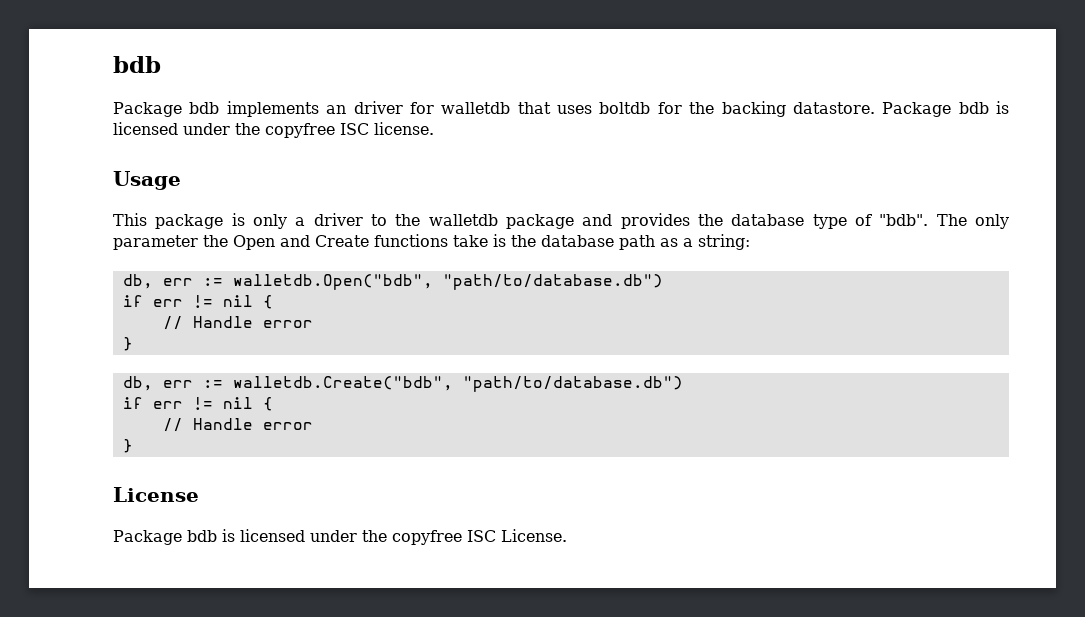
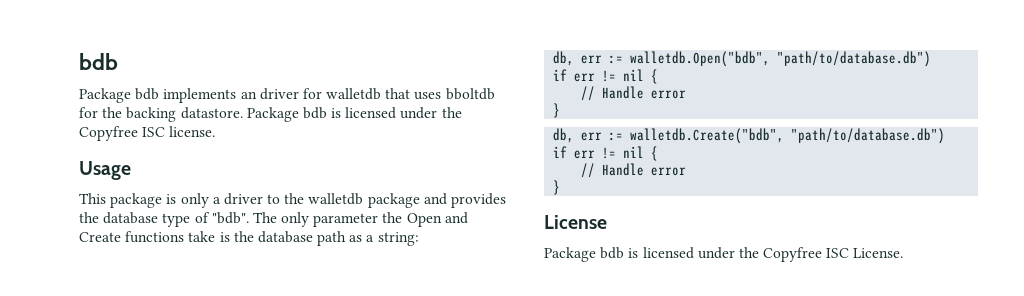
- Package bdb implements an driver for walletdb that uses boltdb for the backing datastore.
+ Package bdb implements an driver for walletdb that uses bboltdb for the backing datastore.
- Package bdb is licensed under the copyfree ISC license.
+ Package bdb is licensed under the Copyfree ISC license.
- Package bdb is licensed under the copyfree ISC License.
+ Package bdb is licensed under the Copyfree ISC License.

